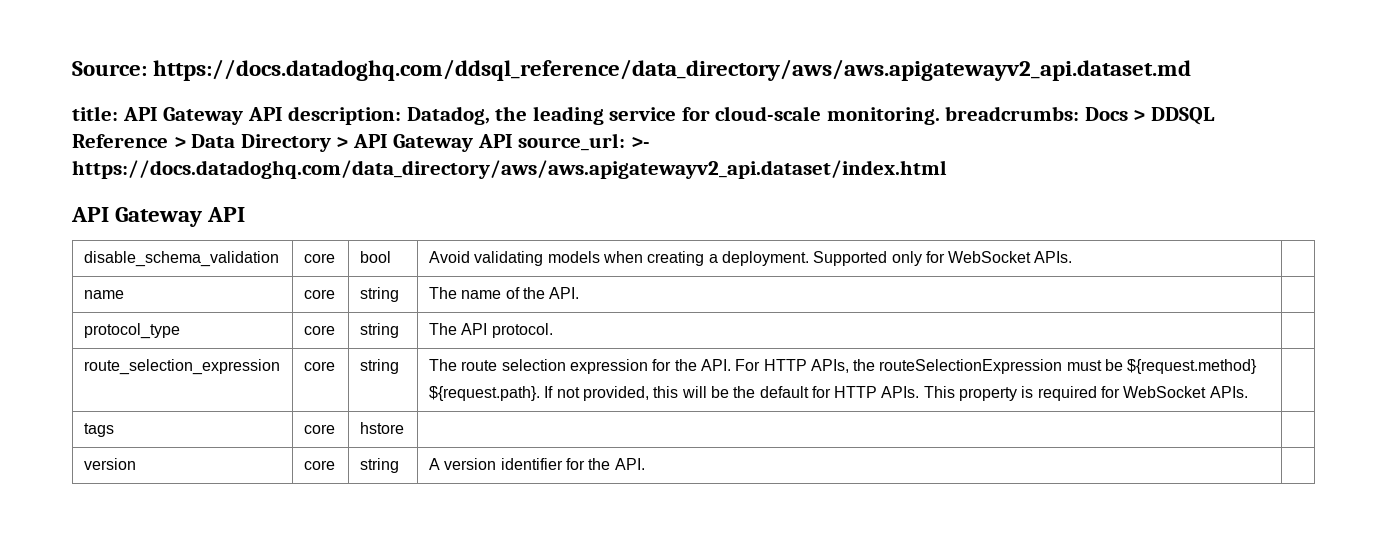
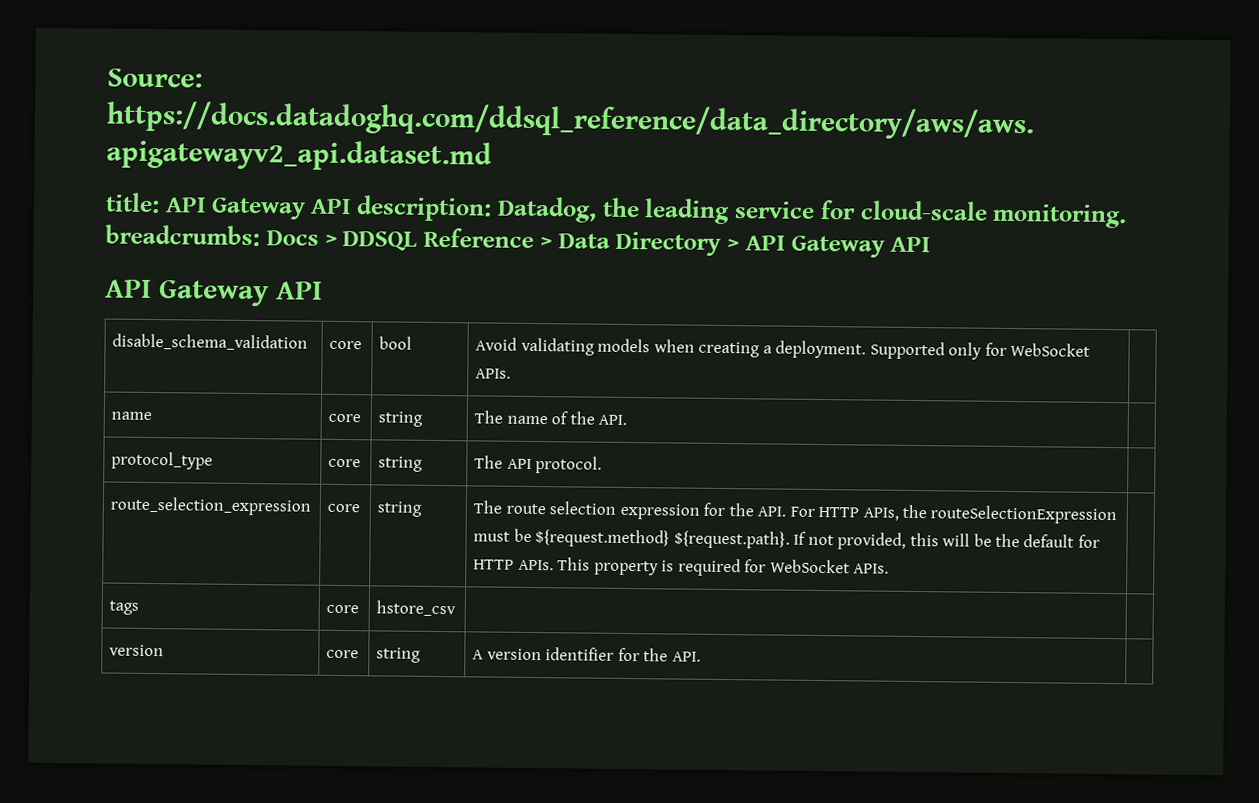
- title: API Gateway API description: Datadog, the leading service for cloud-scale monitoring. breadcrumbs: Docs > DDSQL Reference > Data Directory > API Gateway API source_url: >- https://docs.datadoghq.com/data_directory/aws/aws.apigatewayv2_api.dataset/index.html
+ title: API Gateway API description: Datadog, the leading service for cloud-scale monitoring. breadcrumbs: Docs > DDSQL Reference > Data Directory > API Gateway API
- tags | core | hstore | |
+ tags | core | hstore_csv | |

